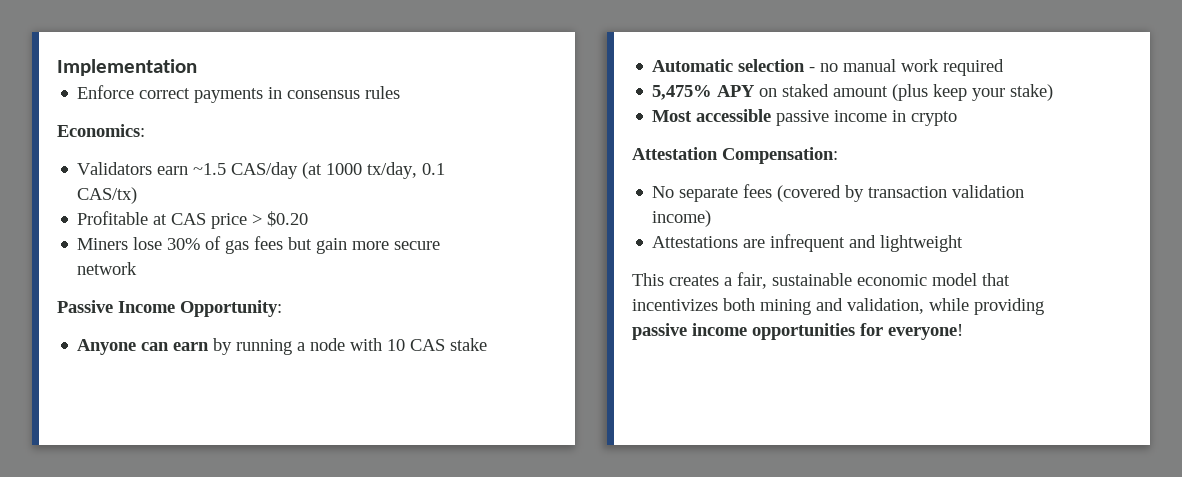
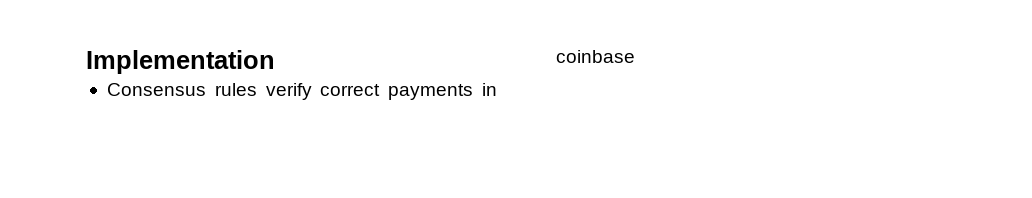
- Enforce correct payments in consensus rules
- Economics:
- Validators earn ~1.5 CAS/day (at 1000 tx/day, 0.1 CAS/tx)
- Profitable at CAS price > $0.20
- Miners lose 30% of gas fees but gain more secure network
- Passive Income Opportunity:
- Anyone can earn by running a node with 10 CAS stake
- Automatic selection - no manual work required
- 5,475% APY on staked amount (plus keep your stake)
- Most accessible passive income in crypto
- Attestation Compensation:
- No separate fees (covered by transaction validation income)
- Attestations are infrequent and lightweight
- This creates a fair, sustainable economic model that incentivizes both mining and validation, while providing passive income opportunities for everyone!
+ Consensus rules verify correct payments in coinbase

